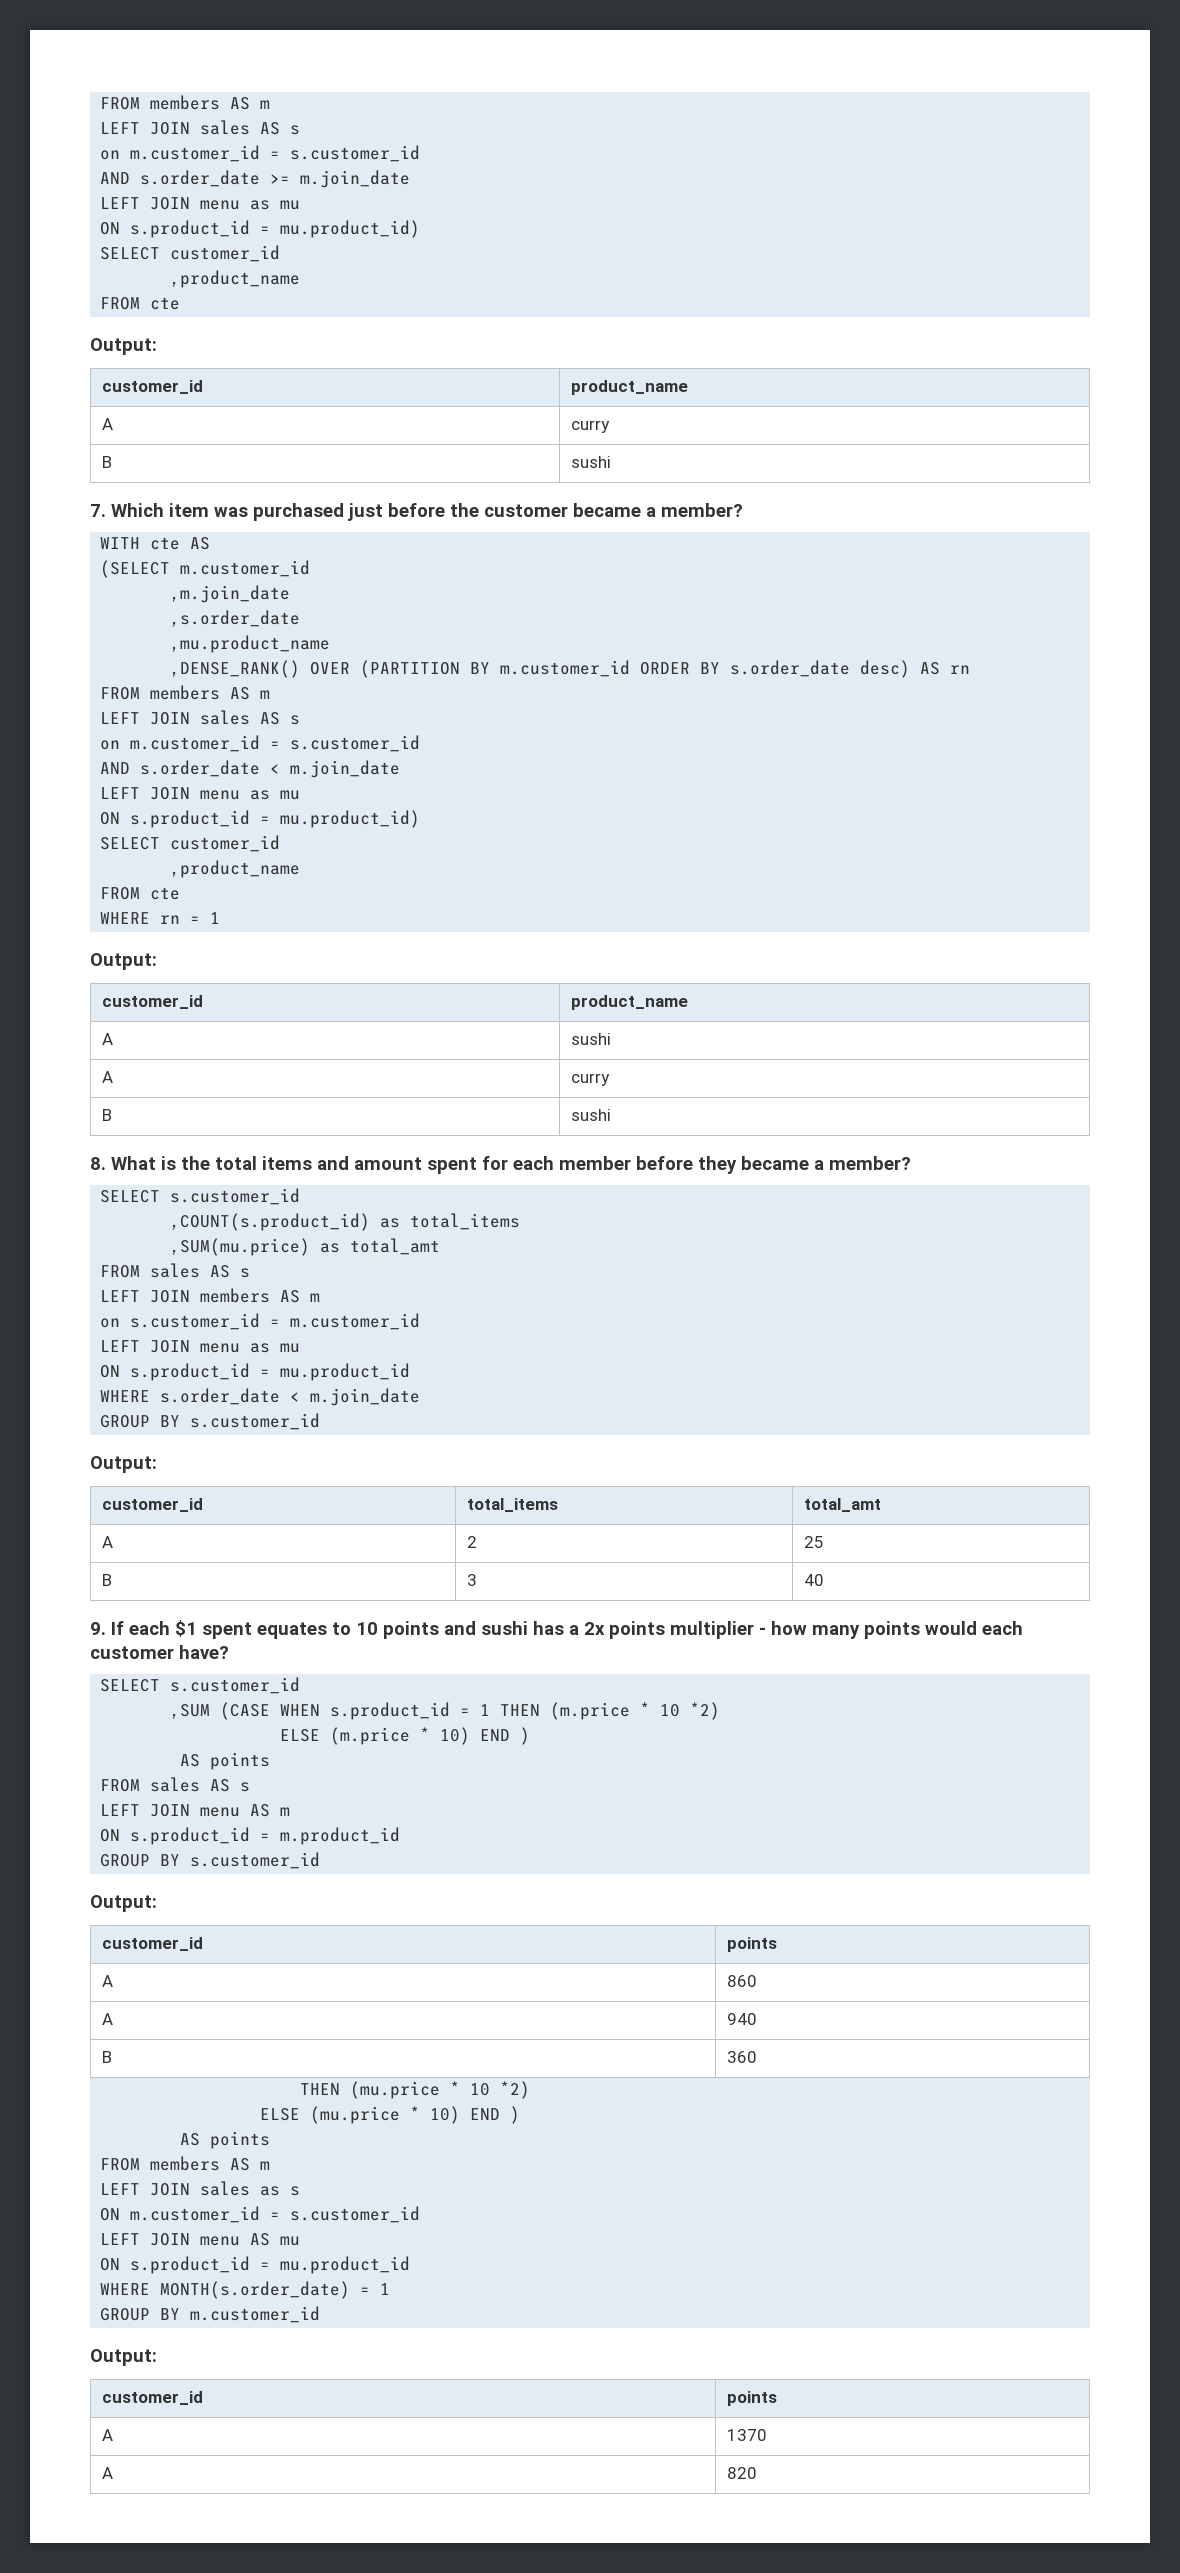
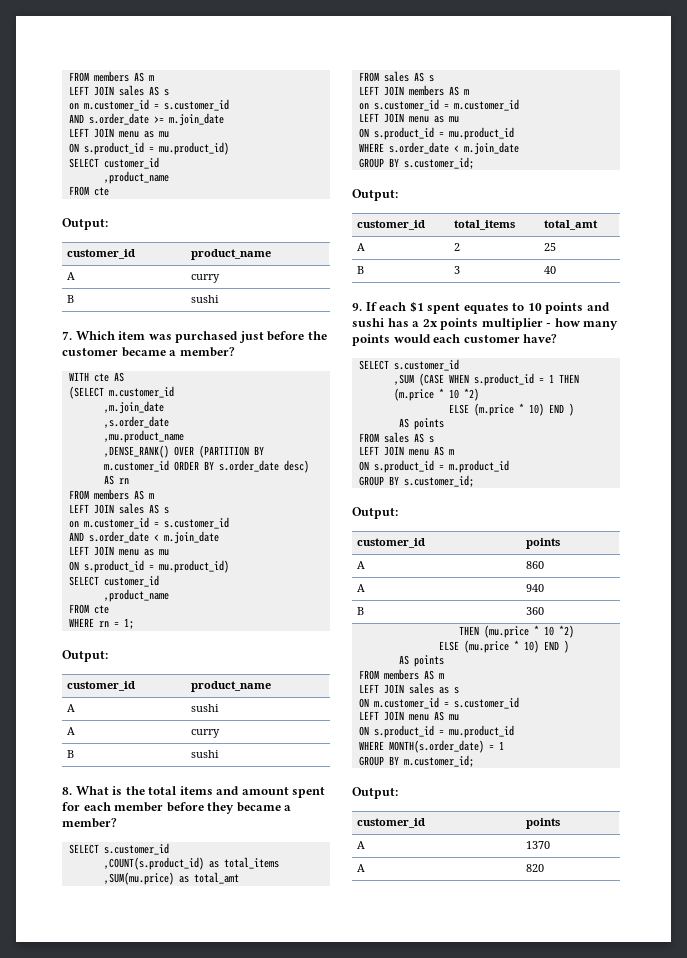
- WHERE rn = 1
+ WHERE rn = 1;
  WHERE s.order_date < m.join_date
- GROUP BY s.customer_id
+ GROUP BY s.customer_id;
  ON s.product_id = m.product_id
- GROUP BY s.customer_id
+ GROUP BY s.customer_id;
- GROUP BY m.customer_id
+ GROUP BY m.customer_id;

